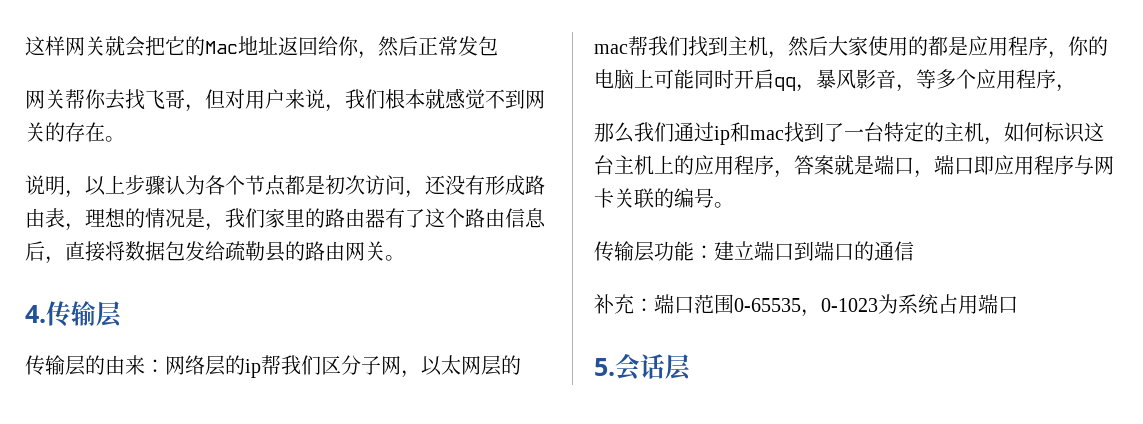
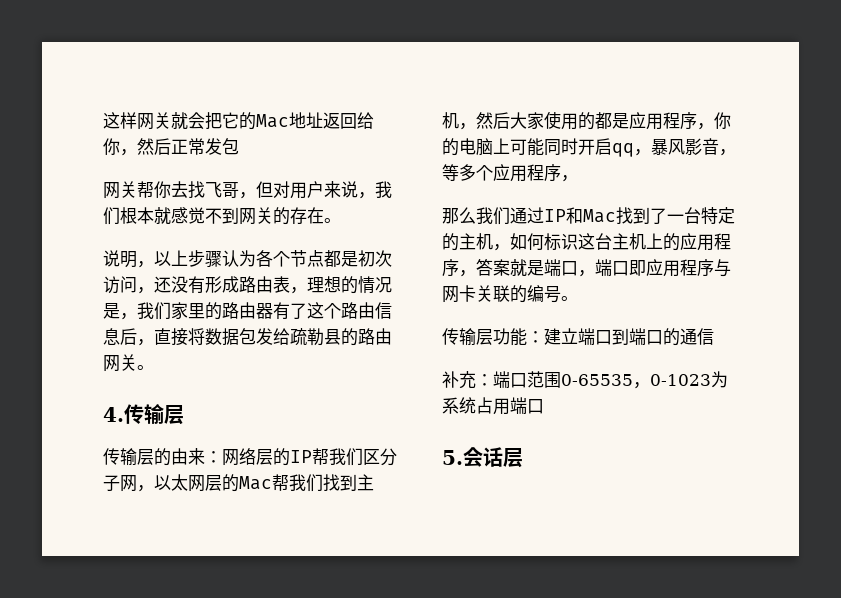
- 传输层的由来：网络层的ip帮我们区分子网，以太网层的mac帮我们找到主机，然后大家使用的都是应用程序，你的电脑上可能同时开启qq，暴风影音，等多个应用程序，
+ 传输层的由来：网络层的IP帮我们区分子网，以太网层的Mac帮我们找到主机，然后大家使用的都是应用程序，你的电脑上可能同时开启qq，暴风影音，等多个应用程序，
- 那么我们通过ip和mac找到了一台特定的主机，如何标识这台主机上的应用程序，答案就是端口，端口即应用程序与网卡关联的编号。
+ 那么我们通过IP和Mac找到了一台特定的主机，如何标识这台主机上的应用程序，答案就是端口，端口即应用程序与网卡关联的编号。

